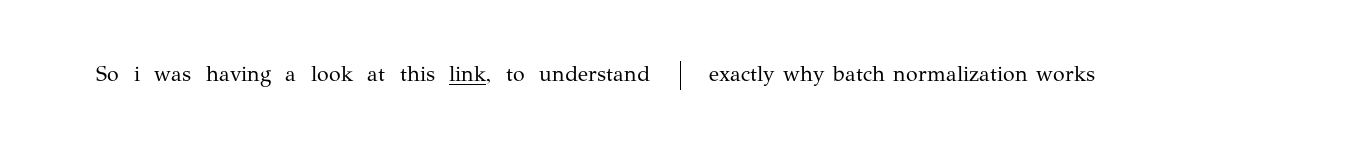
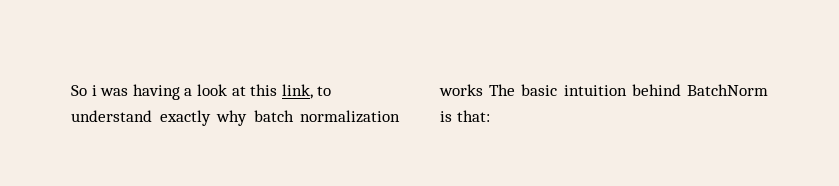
- So i was having a look at this link, to understand exactly why batch normalization works
+ So i was having a look at this link, to understand exactly why batch normalization works The basic intuition behind BatchNorm is that:

